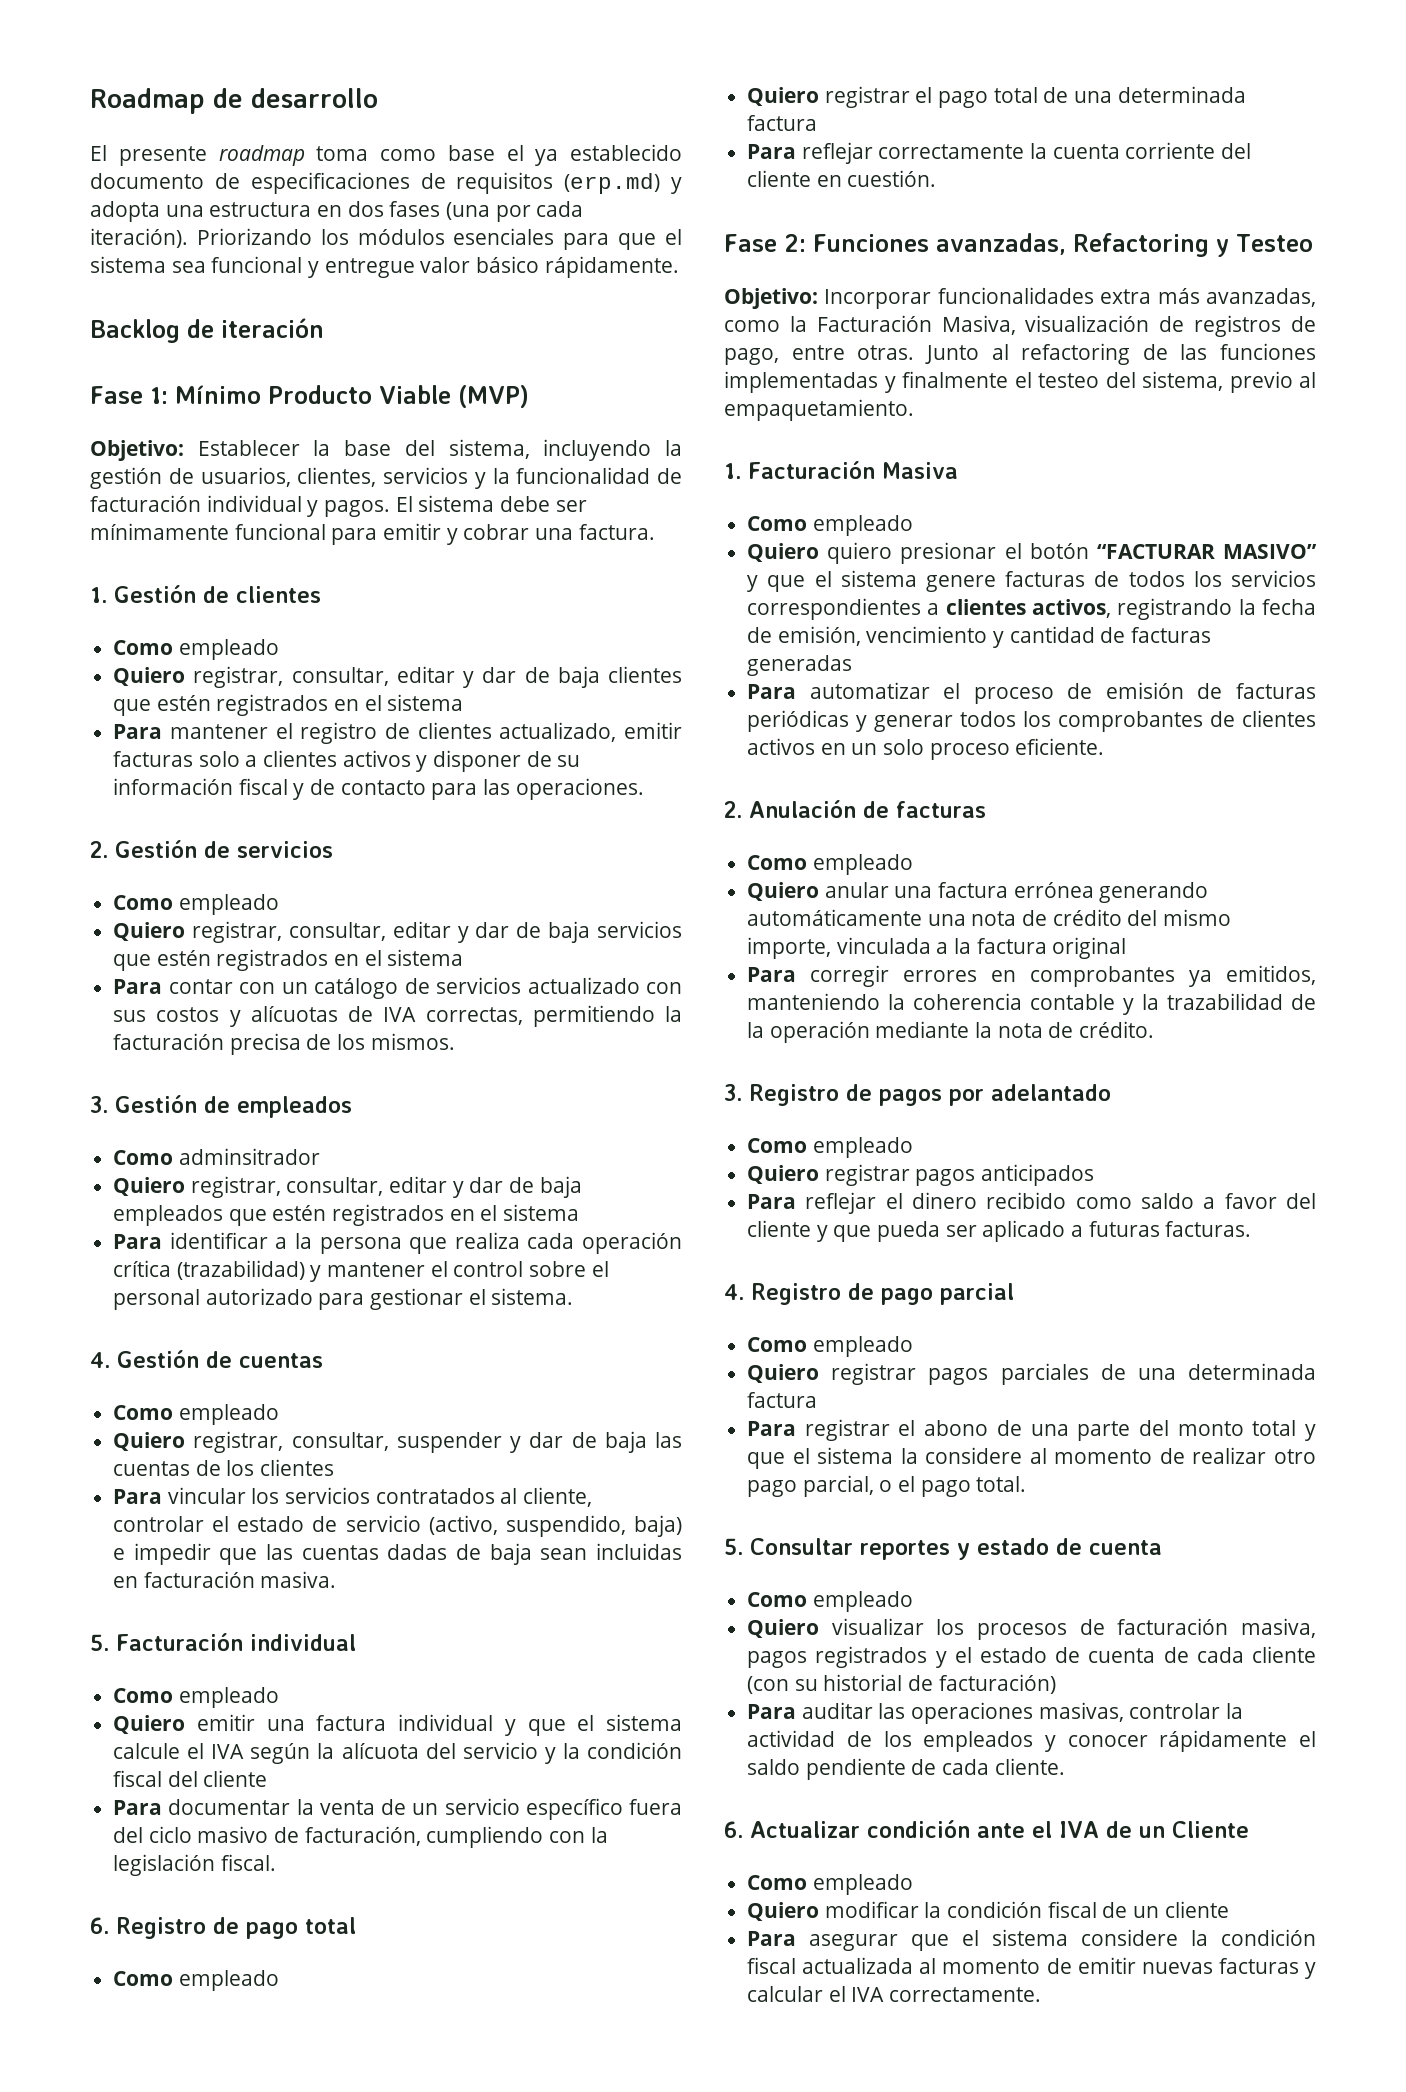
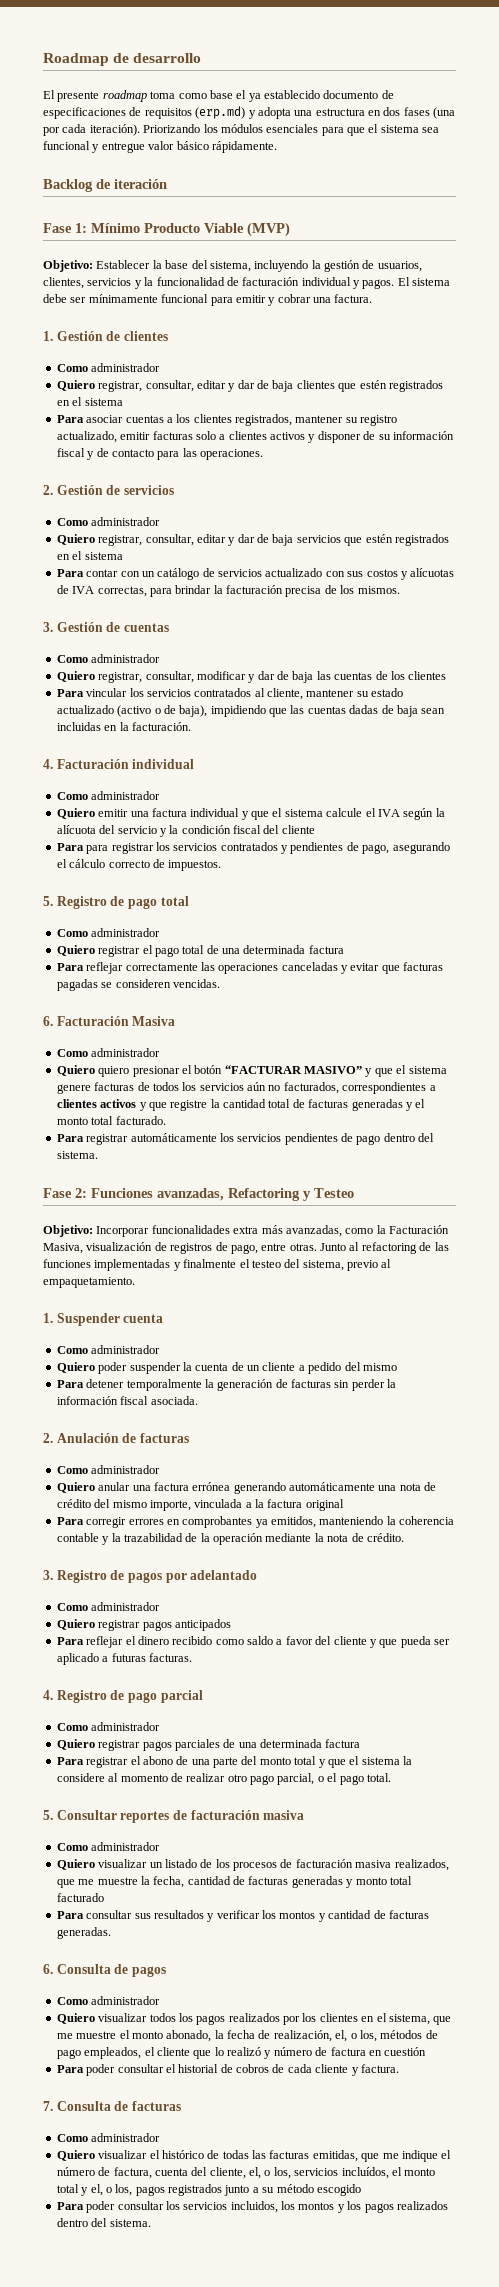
  1. Gestión de clientes
- Como empleado
+ Como administrador
- Para mantener el registro de clientes actualizado, emitir facturas solo a clientes activos y disponer de su información fiscal y de contacto para las operaciones.
+ Para asociar cuentas a los clientes registrados, mantener su registro actualizado, emitir facturas solo a clientes activos y disponer de su información fiscal y de contacto para las operaciones.
  2. Gestión de servicios
- Como empleado
+ Como administrador
- Para contar con un catálogo de servicios actualizado con sus costos y alícuotas de IVA correctas, permitiendo la facturación precisa de los mismos.
+ Para contar con un catálogo de servicios actualizado con sus costos y alícuotas de IVA correctas, para brindar la facturación precisa de los mismos.
- 3. Gestión de empleados
- Como adminsitrador
- Quiero registrar, consultar, editar y dar de baja empleados que estén registrados en el sistema
- Para identificar a la persona que realiza cada operación crítica (trazabilidad) y mantener el control sobre el personal autorizado para gestionar el sistema.
- 4. Gestión de cuentas
- Como empleado
- Quiero registrar, consultar, suspender y dar de baja las cuentas de los clientes
+ 3. Gestión de cuentas
+ Como administrador
+ Quiero registrar, consultar, modificar y dar de baja las cuentas de los clientes
- Para vincular los servicios contratados al cliente, controlar el estado de servicio (activo, suspendido, baja) e impedir que las cuentas dadas de baja sean incluidas en facturación masiva.
- 5. Facturación individual
- Como empleado
+ Para vincular los servicios contratados al cliente, mantener su estado actualizado (activo o de baja), impidiendo que las cuentas dadas de baja sean incluidas en la facturación.
+ 4. Facturación individual
+ Como administrador
- Para documentar la venta de un servicio específico fuera del ciclo masivo de facturación, cumpliendo con la legislación fiscal.
- 6. Registro de pago total
- Como empleado
+ Para para registrar los servicios contratados y pendientes de pago, asegurando el cálculo correcto de impuestos.
+ 5. Registro de pago total
+ Como administrador
- Para reflejar correctamente la cuenta corriente del cliente en cuestión.
+ Para reflejar correctamente las operaciones canceladas y evitar que facturas pagadas se consideren vencidas.
+ 6. Facturación Masiva
+ Como administrador
+ Quiero quiero presionar el botón “FACTURAR MASIVO” y que el sistema genere facturas de todos los servicios aún no facturados, correspondientes a clientes activos y que registre la cantidad total de facturas generadas y el monto total facturado.
+ Para registrar automáticamente los servicios pendientes de pago dentro del sistema.
- 1. Facturación Masiva
- Como empleado
- Quiero quiero presionar el botón “FACTURAR MASIVO” y que el sistema genere facturas de todos los servicios correspondientes a clientes activos, registrando la fecha de emisión, vencimiento y cantidad de facturas generadas
- Para automatizar el proceso de emisión de facturas periódicas y generar todos los comprobantes de clientes activos en un solo proceso eficiente.
+ 1. Suspender cuenta
+ Como administrador
+ Quiero poder suspender la cuenta de un cliente a pedido del mismo
+ Para detener temporalmente la generación de facturas sin perder la información fiscal asociada.
  2. Anulación de facturas
- Como empleado
+ Como administrador
  3. Registro de pagos por adelantado
- Como empleado
+ Como administrador
  4. Registro de pago parcial
- Como empleado
+ Como administrador
- 5. Consultar reportes y estado de cuenta
- Como empleado
- Quiero visualizar los procesos de facturación masiva, pagos registrados y el estado de cuenta de cada cliente (con su historial de facturación)
- Para auditar las operaciones masivas, controlar la actividad de los empleados y conocer rápidamente el saldo pendiente de cada cliente.
- 6. Actualizar condición ante el IVA de un Cliente
- Como empleado
- Quiero modificar la condición fiscal de un cliente
- Para asegurar que el sistema considere la condición fiscal actualizada al momento de emitir nuevas facturas y calcular el IVA correctamente.
+ 5. Consultar reportes de facturación masiva
+ Como administrador
+ Quiero visualizar un listado de los procesos de facturación masiva realizados, que me muestre la fecha, cantidad de facturas generadas y monto total facturado
+ Para consultar sus resultados y verificar los montos y cantidad de facturas generadas.
+ 6. Consulta de pagos
+ Como administrador
+ Quiero visualizar todos los pagos realizados por los clientes en el sistema, que me muestre el monto abonado, la fecha de realización, el, o los, métodos de pago empleados, el cliente que lo realizó y número de factura en cuestión
+ Para poder consultar el historial de cobros de cada cliente y factura.
+ 7. Consulta de facturas
+ Como administrador
+ Quiero visualizar el histórico de todas las facturas emitidas, que me indique el número de factura, cuenta del cliente, el, o los, servicios incluídos, el monto total y el, o los, pagos registrados junto a su método escogido
+ Para poder consultar los servicios incluidos, los montos y los pagos realizados dentro del sistema.

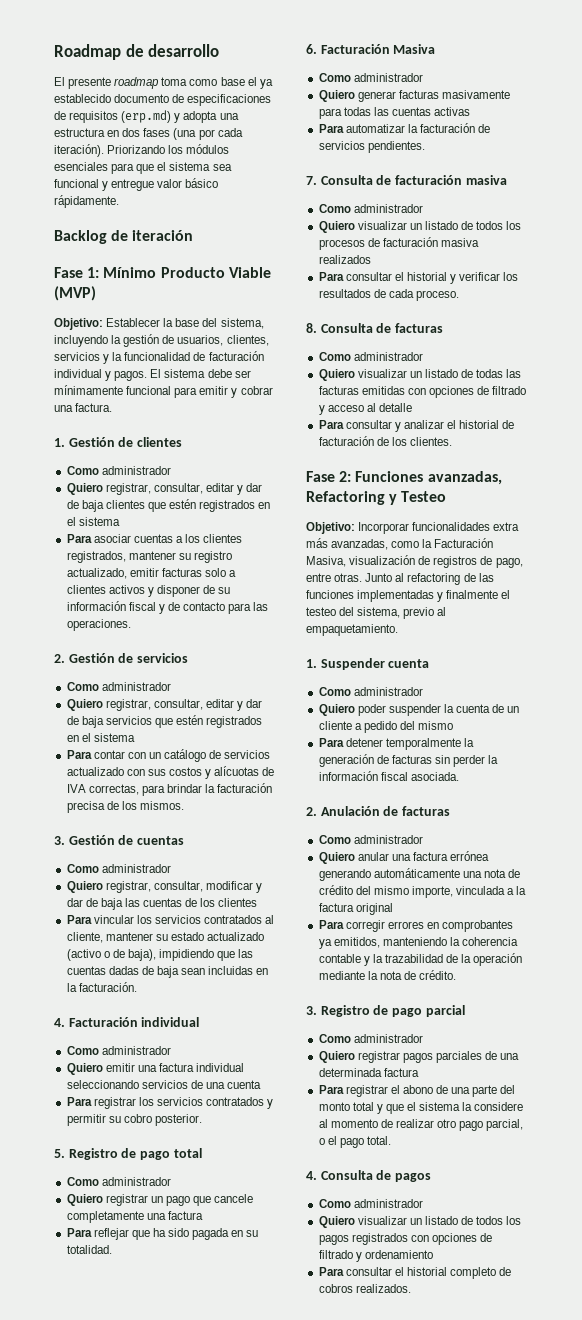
- Quiero emitir una factura individual y que el sistema calcule el IVA según la alícuota del servicio y la condición fiscal del cliente
- Para para registrar los servicios contratados y pendientes de pago, asegurando el cálculo correcto de impuestos.
+ Quiero emitir una factura individual seleccionando servicios de una cuenta
+ Para registrar los servicios contratados y permitir su cobro posterior.
- Quiero registrar el pago total de una determinada factura
- Para reflejar correctamente las operaciones canceladas y evitar que facturas pagadas se consideren vencidas.
+ Quiero registrar un pago que cancele completamente una factura
+ Para reflejar que ha sido pagada en su totalidad.
- Quiero quiero presionar el botón “FACTURAR MASIVO” y que el sistema genere facturas de todos los servicios aún no facturados, correspondientes a clientes activos y que registre la cantidad total de facturas generadas y el monto total facturado.
- Para registrar automáticamente los servicios pendientes de pago dentro del sistema.
+ Quiero generar facturas masivamente para todas las cuentas activas
+ Para automatizar la facturación de servicios pendientes.
+ 7. Consulta de facturación masiva
+ Como administrador
+ Quiero visualizar un listado de todos los procesos de facturación masiva realizados
+ Para consultar el historial y verificar los resultados de cada proceso.
+ 8. Consulta de facturas
+ Como administrador
+ Quiero visualizar un listado de todas las facturas emitidas con opciones de filtrado y acceso al detalle
+ Para consultar y analizar el historial de facturación de los clientes.
- 3. Registro de pagos por adelantado
- Como administrador
- Quiero registrar pagos anticipados
- Para reflejar el dinero recibido como saldo a favor del cliente y que pueda ser aplicado a futuras facturas.
- 4. Registro de pago parcial
+ 3. Registro de pago parcial
- 5. Consultar reportes de facturación masiva
+ 4. Consulta de pagos
  Como administrador
- Quiero visualizar un listado de los procesos de facturación masiva realizados, que me muestre la fecha, cantidad de facturas generadas y monto total facturado
- Para consultar sus resultados y verificar los montos y cantidad de facturas generadas.
- 6. Consulta de pagos
- Como administrador
- Quiero visualizar todos los pagos realizados por los clientes en el sistema, que me muestre el monto abonado, la fecha de realización, el, o los, métodos de pago empleados, el cliente que lo realizó y número de factura en cuestión
- Para poder consultar el historial de cobros de cada cliente y factura.
- 7. Consulta de facturas
- Como administrador
- Quiero visualizar el histórico de todas las facturas emitidas, que me indique el número de factura, cuenta del cliente, el, o los, servicios incluídos, el monto total y el, o los, pagos registrados junto a su método escogido
- Para poder consultar los servicios incluidos, los montos y los pagos realizados dentro del sistema.
+ Quiero visualizar un listado de todos los pagos registrados con opciones de filtrado y ordenamiento
+ Para consultar el historial completo de cobros realizados.

